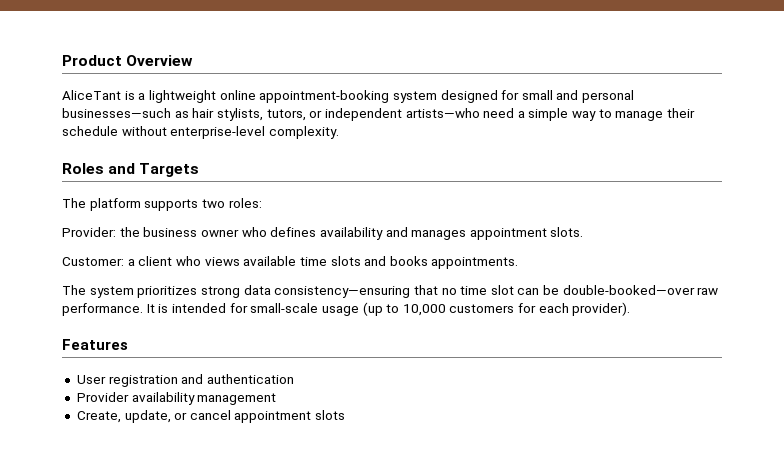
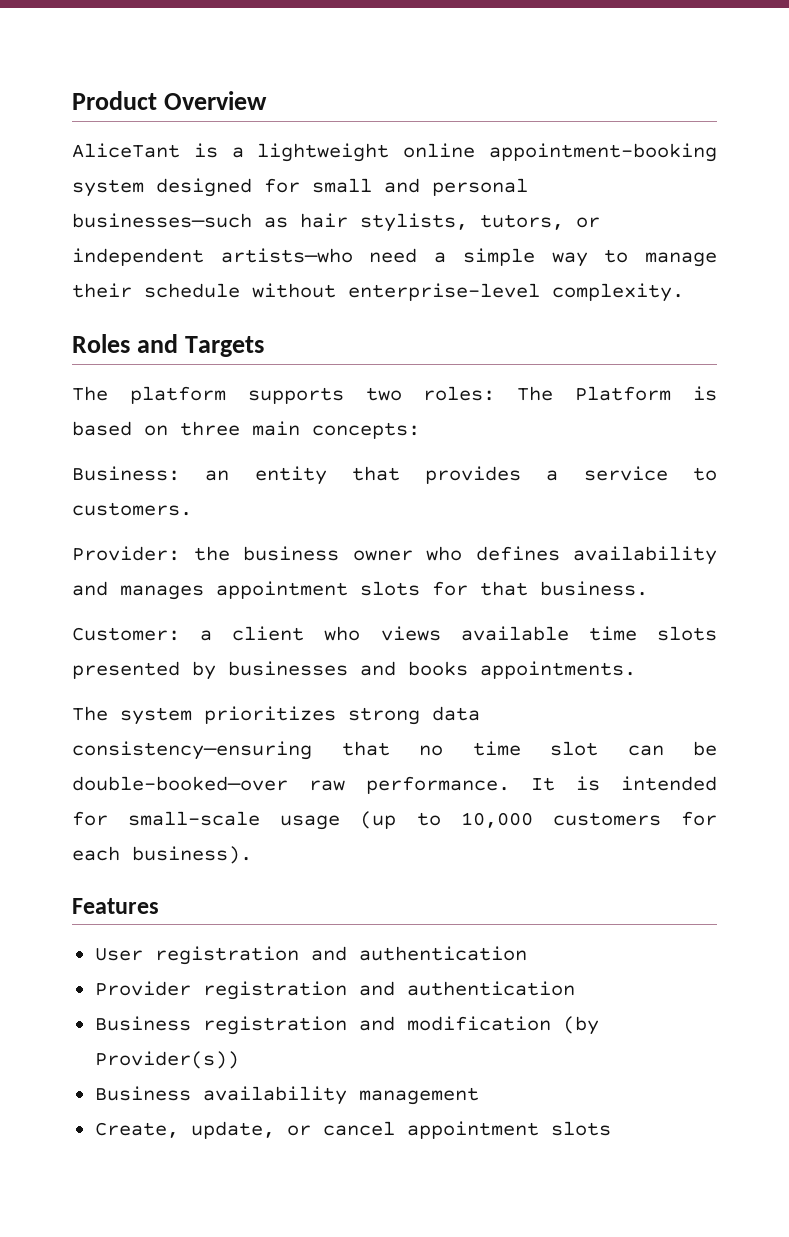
- The platform supports two roles:
+ The platform supports two roles: The Platform is based on three main concepts:
+ Business: an entity that provides a service to customers.
- Provider: the business owner who defines availability and manages appointment slots.
+ Provider: the business owner who defines availability and manages appointment slots for that business.
- Customer: a client who views available time slots and books appointments.
+ Customer: a client who views available time slots presented by businesses and books appointments.
- It is intended for small-scale usage (up to 10,000 customers for each provider).
+ It is intended for small-scale usage (up to 10,000 customers for each business).
- Provider availability management
+ Provider registration and authentication
+ Business registration and modification (by Provider(s))
+ Business availability management

